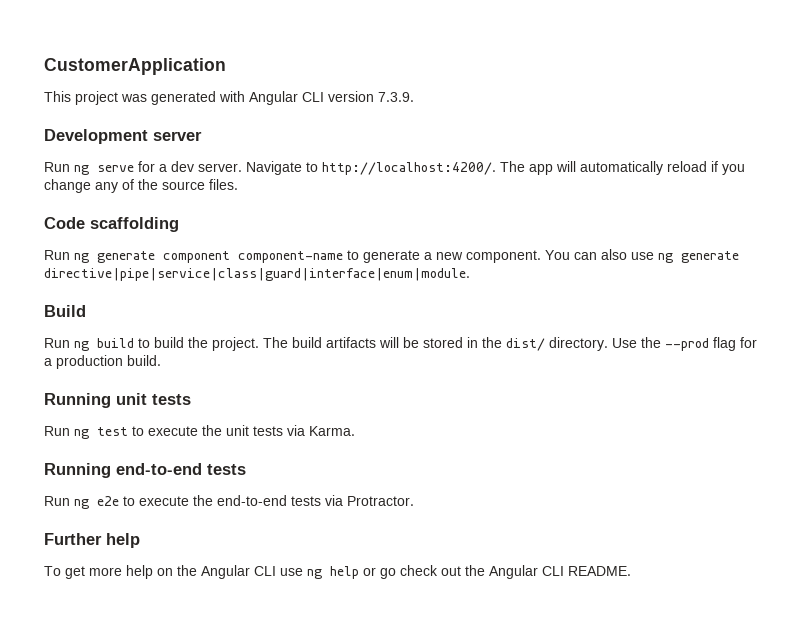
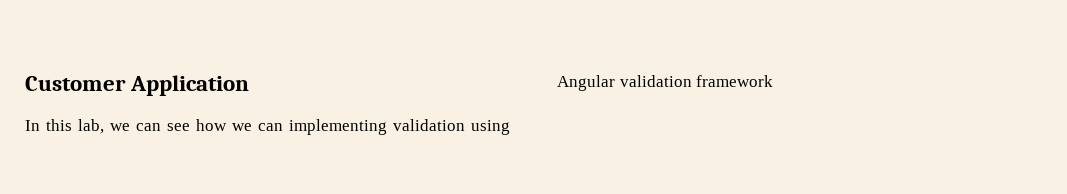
- CustomerApplication
- This project was generated with Angular CLI version 7.3.9.
- Development server
- Run ng serve for a dev server. Navigate to http://localhost:4200/. The app will automatically reload if you change any of the source files.
- Code scaffolding
- Run ng generate component component-name to generate a new component. You can also use ng generate directive|pipe|service|class|guard|interface|enum|module.
- Build
- Run ng build to build the project. The build artifacts will be stored in the dist/ directory. Use the --prod flag for a production build.
- Running unit tests
- Run ng test to execute the unit tests via Karma.
- Running end-to-end tests
- Run ng e2e to execute the end-to-end tests via Protractor.
- Further help
- To get more help on the Angular CLI use ng help or go check out the Angular CLI README.
+ Customer Application
+ In this lab, we can see how we can implementing validation using Angular validation framework

